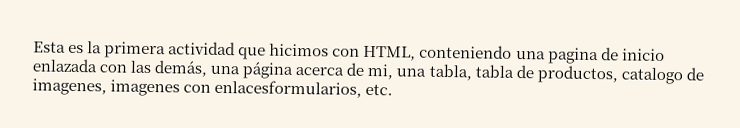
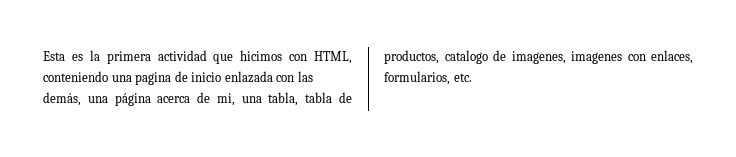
- Esta es la primera actividad que hicimos con HTML, conteniendo una pagina de inicio enlazada con las demás, una página acerca de mi, una tabla, tabla de productos, catalogo de imagenes, imagenes con enlacesformularios, etc.
+ Esta es la primera actividad que hicimos con HTML, conteniendo una pagina de inicio enlazada con las demás, una página acerca de mi, una tabla, tabla de productos, catalogo de imagenes, imagenes con enlaces, formularios, etc.

